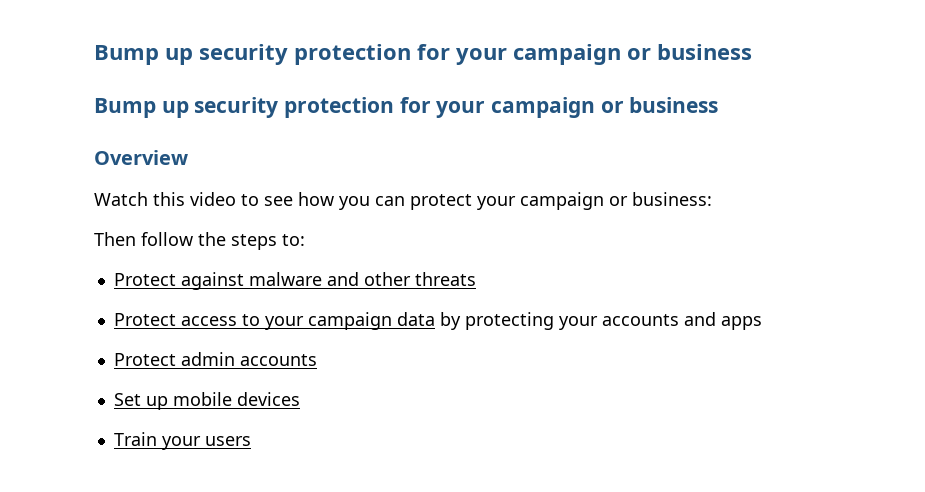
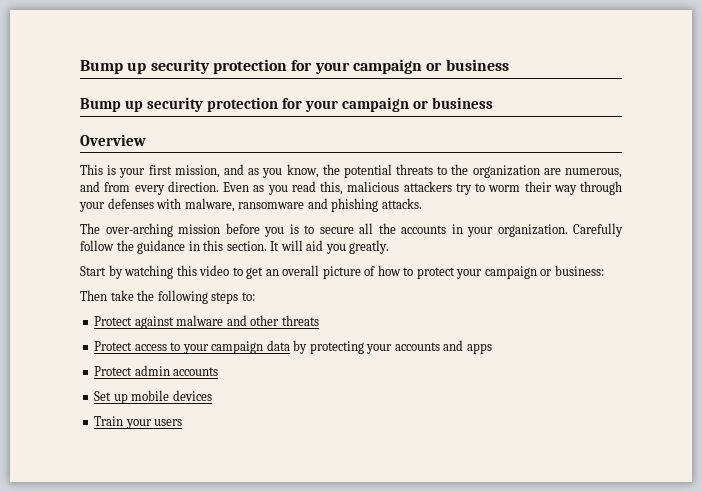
- Watch this video to see how you can protect your campaign or business:
+ This is your first mission, and as you know, the potential threats to the organization are numerous, and from every direction. Even as you read this, malicious attackers try to worm their way through your defenses with malware, ransomware and phishing attacks.
+ The over-arching mission before you is to secure all the accounts in your organization. Carefully follow the guidance in this section. It will aid you greatly.
+ Start by watching this video to get an overall picture of how to protect your campaign or business:
- Then follow the steps to:
+ Then take the following steps to:

